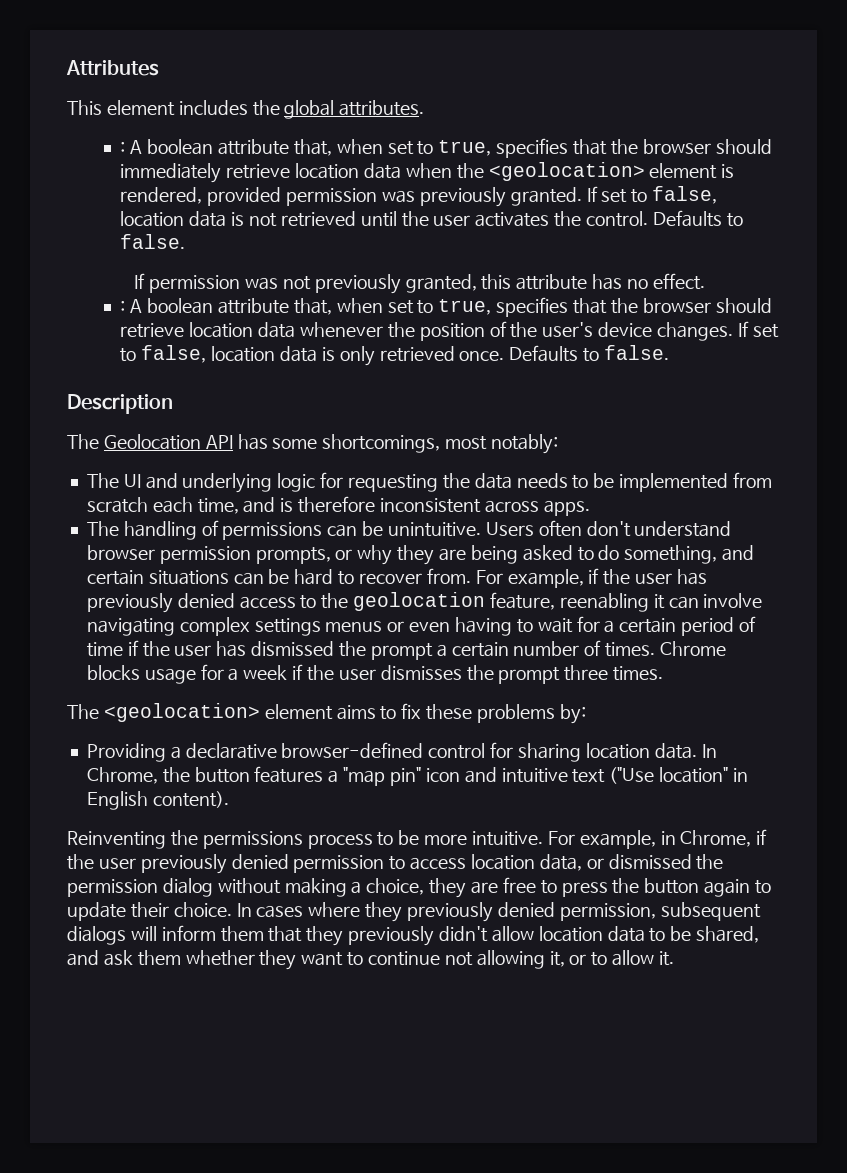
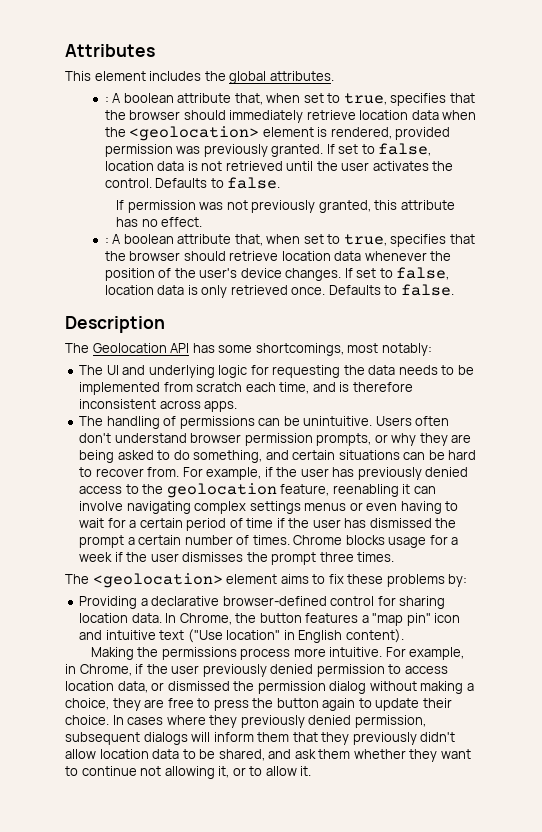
- Reinventing the permissions process to be more intuitive.
+ Making the permissions process more intuitive.

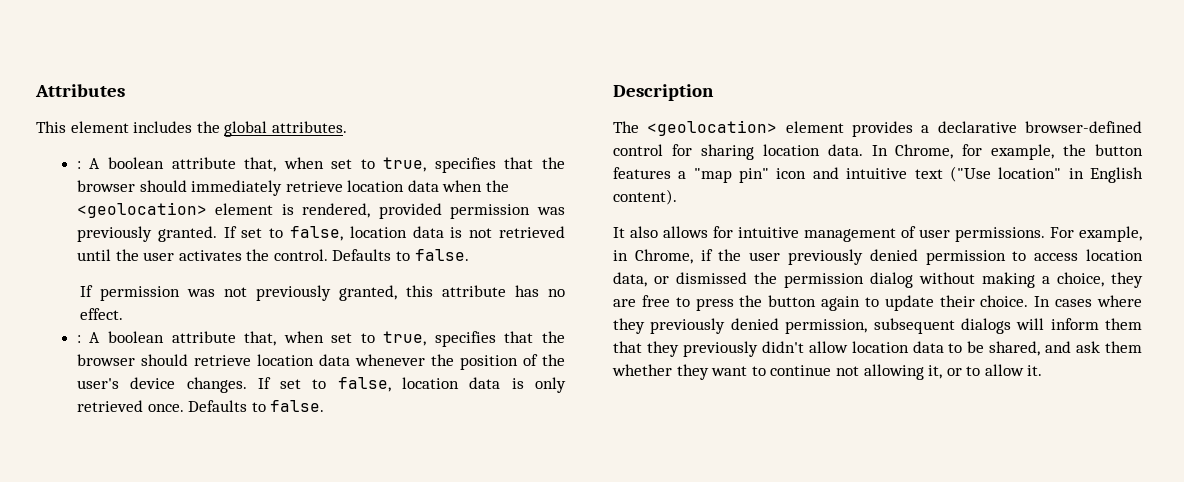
- The Geolocation API has some shortcomings, most notably:
- The UI and underlying logic for requesting the data needs to be implemented from scratch each time, and is therefore inconsistent across apps.
- The handling of permissions can be unintuitive. Users often don't understand browser permission prompts, or why they are being asked to do something, and certain situations can be hard to recover from. For example, if the user has previously denied access to the geolocation feature, reenabling it can involve navigating complex settings menus or even having to wait for a certain period of time if the user has dismissed the prompt a certain number of times. Chrome blocks usage for a week if the user dismisses the prompt three times.
- The <geolocation> element aims to fix these problems by:
- Providing a declarative browser-defined control for sharing location data.
+ The <geolocation> element provides a declarative browser-defined control for sharing location data.
- In Chrome, the button features a "map pin" icon and intuitive text ("Use location" in English content).
+ In Chrome, for example, the button features a "map pin" icon and intuitive text ("Use location" in English content).
- Making the permissions process more intuitive.
+ It also allows for intuitive management of user permissions.

